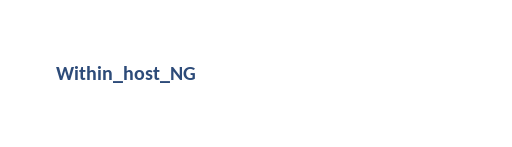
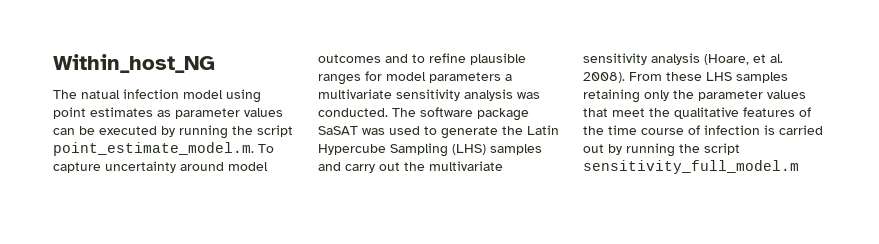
+ The natual infection model using point estimates as parameter values can be executed by running the script point_estimate_model.m. To capture uncertainty around model outcomes and to refine plausible ranges for model parameters a multivariate sensitivity analysis was conducted. The software package SaSAT was used to generate the Latin Hypercube Sampling (LHS) samples and carry out the multivariate sensitivity analysis (Hoare, et al. 2008). From these LHS samples retaining only the parameter values that meet the qualitative features of the time course of infection is carried out by running the script sensitivity_full_model.m

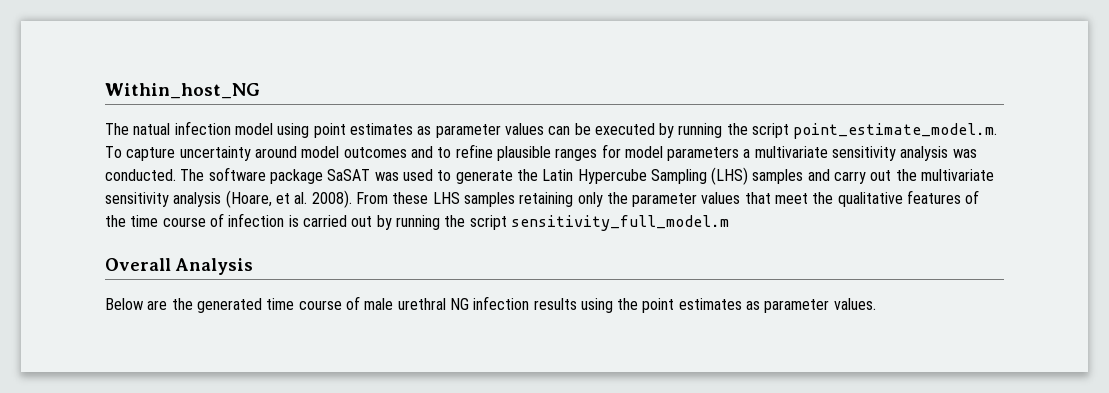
+ Overall Analysis
+ Below are the generated time course of male urethral NG infection results using the point estimates as parameter values.

